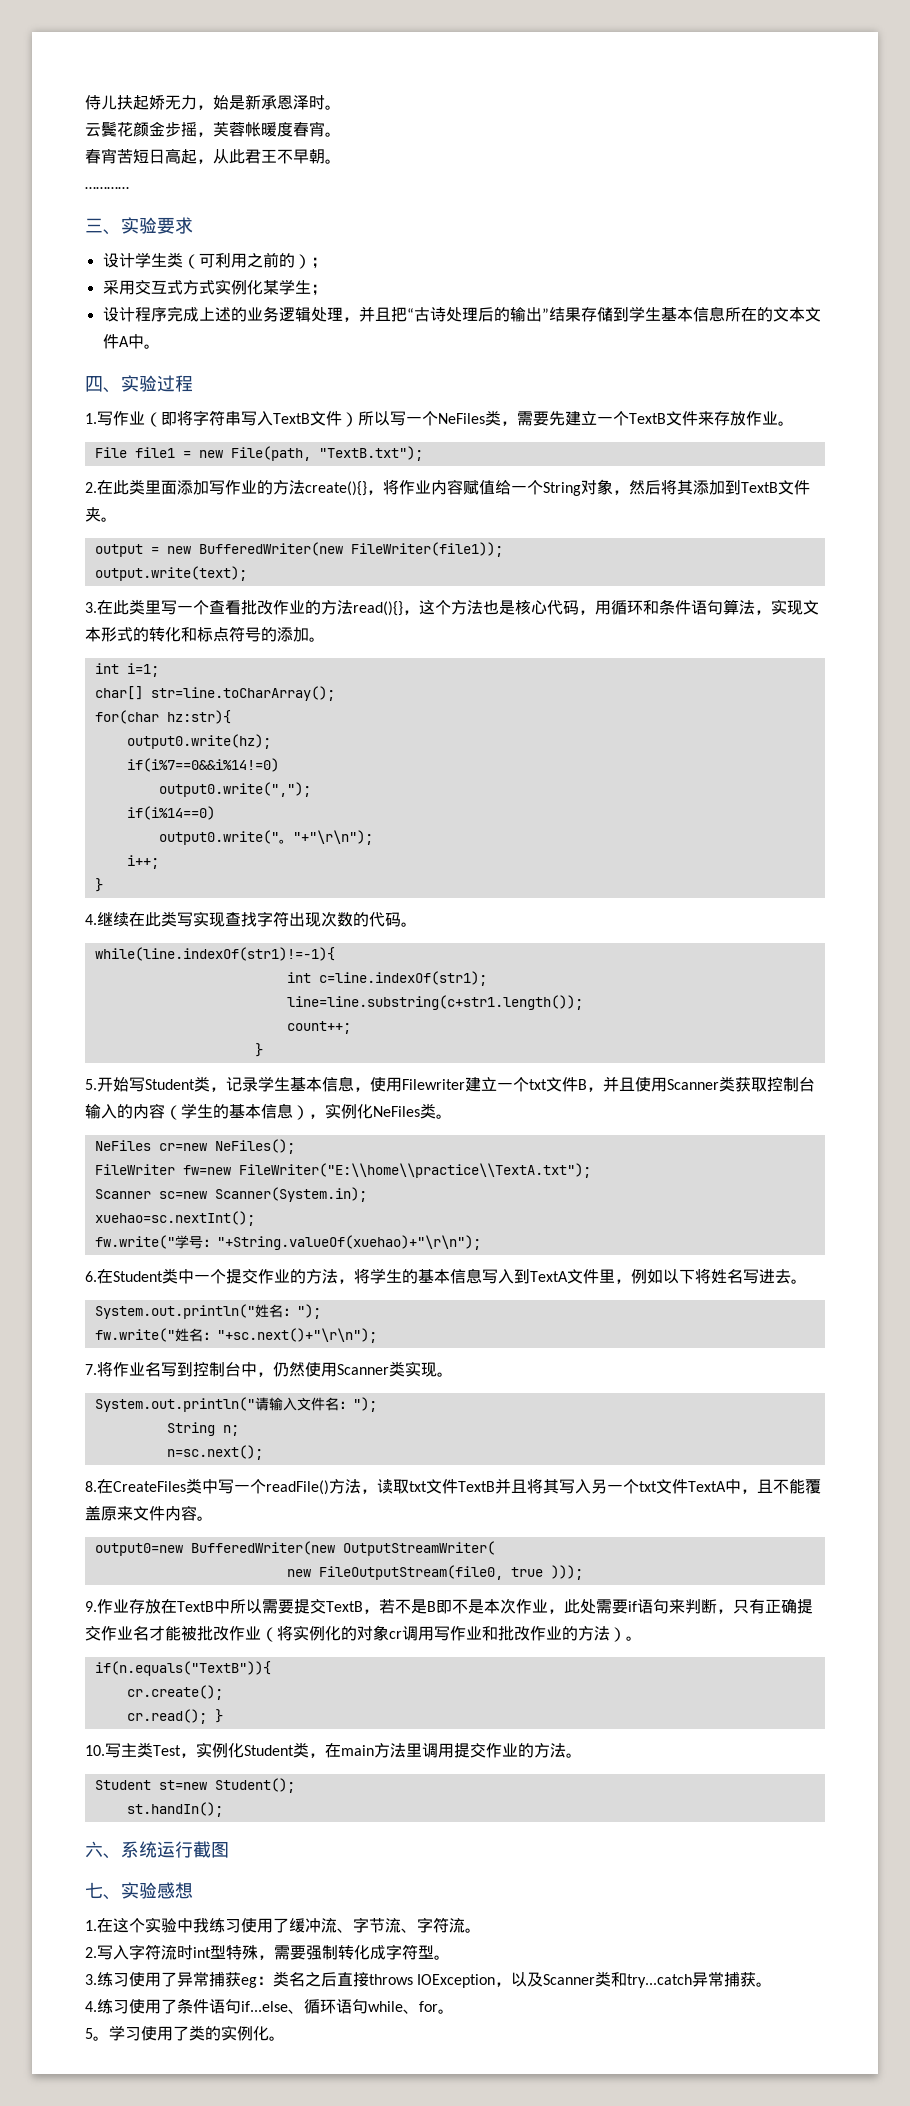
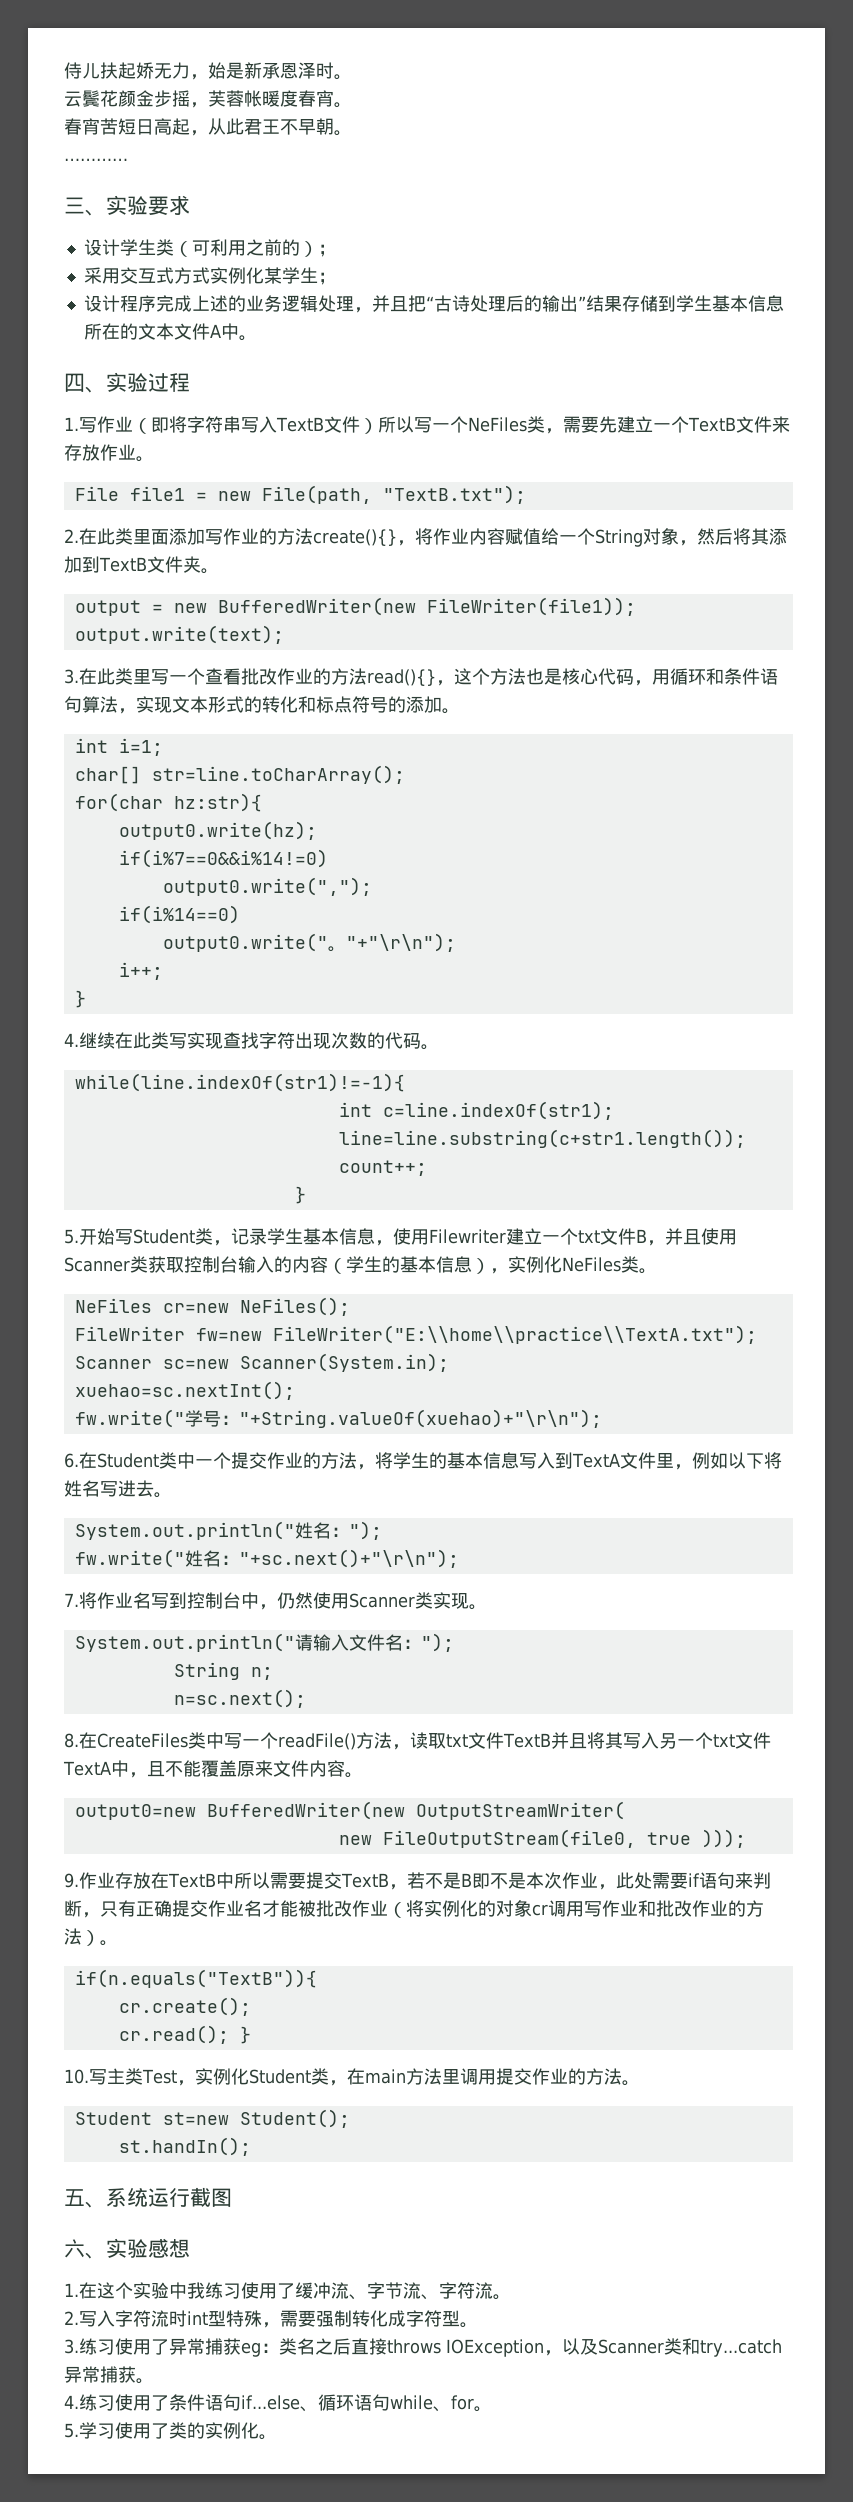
- 六、系统运行截图
+ 五、系统运行截图
- 七、实验感想
+ 六、实验感想
- 5。学习使用了类的实例化。
+ 5.学习使用了类的实例化。

